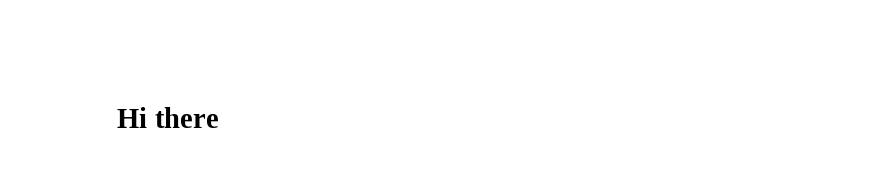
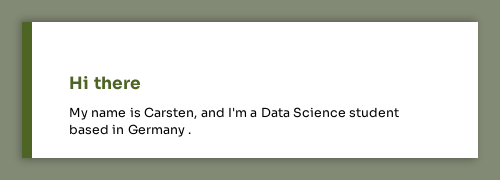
+ My name is Carsten, and I'm a Data Science student based in Germany .

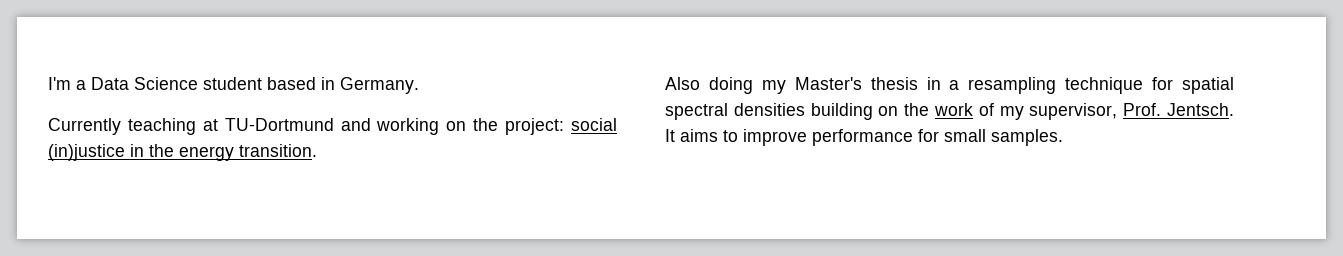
- Hi there
- My name is Carsten, and I'm a Data Science student based in Germany .
+ I'm a Data Science student based in Germany.
+ Currently teaching at TU-Dortmund and working on the project: social (in)justice in the energy transition.
+ Also doing my Master's thesis in a resampling technique for spatial spectral densities building on the work of my supervisor, Prof. Jentsch. It aims to improve performance for small samples.

